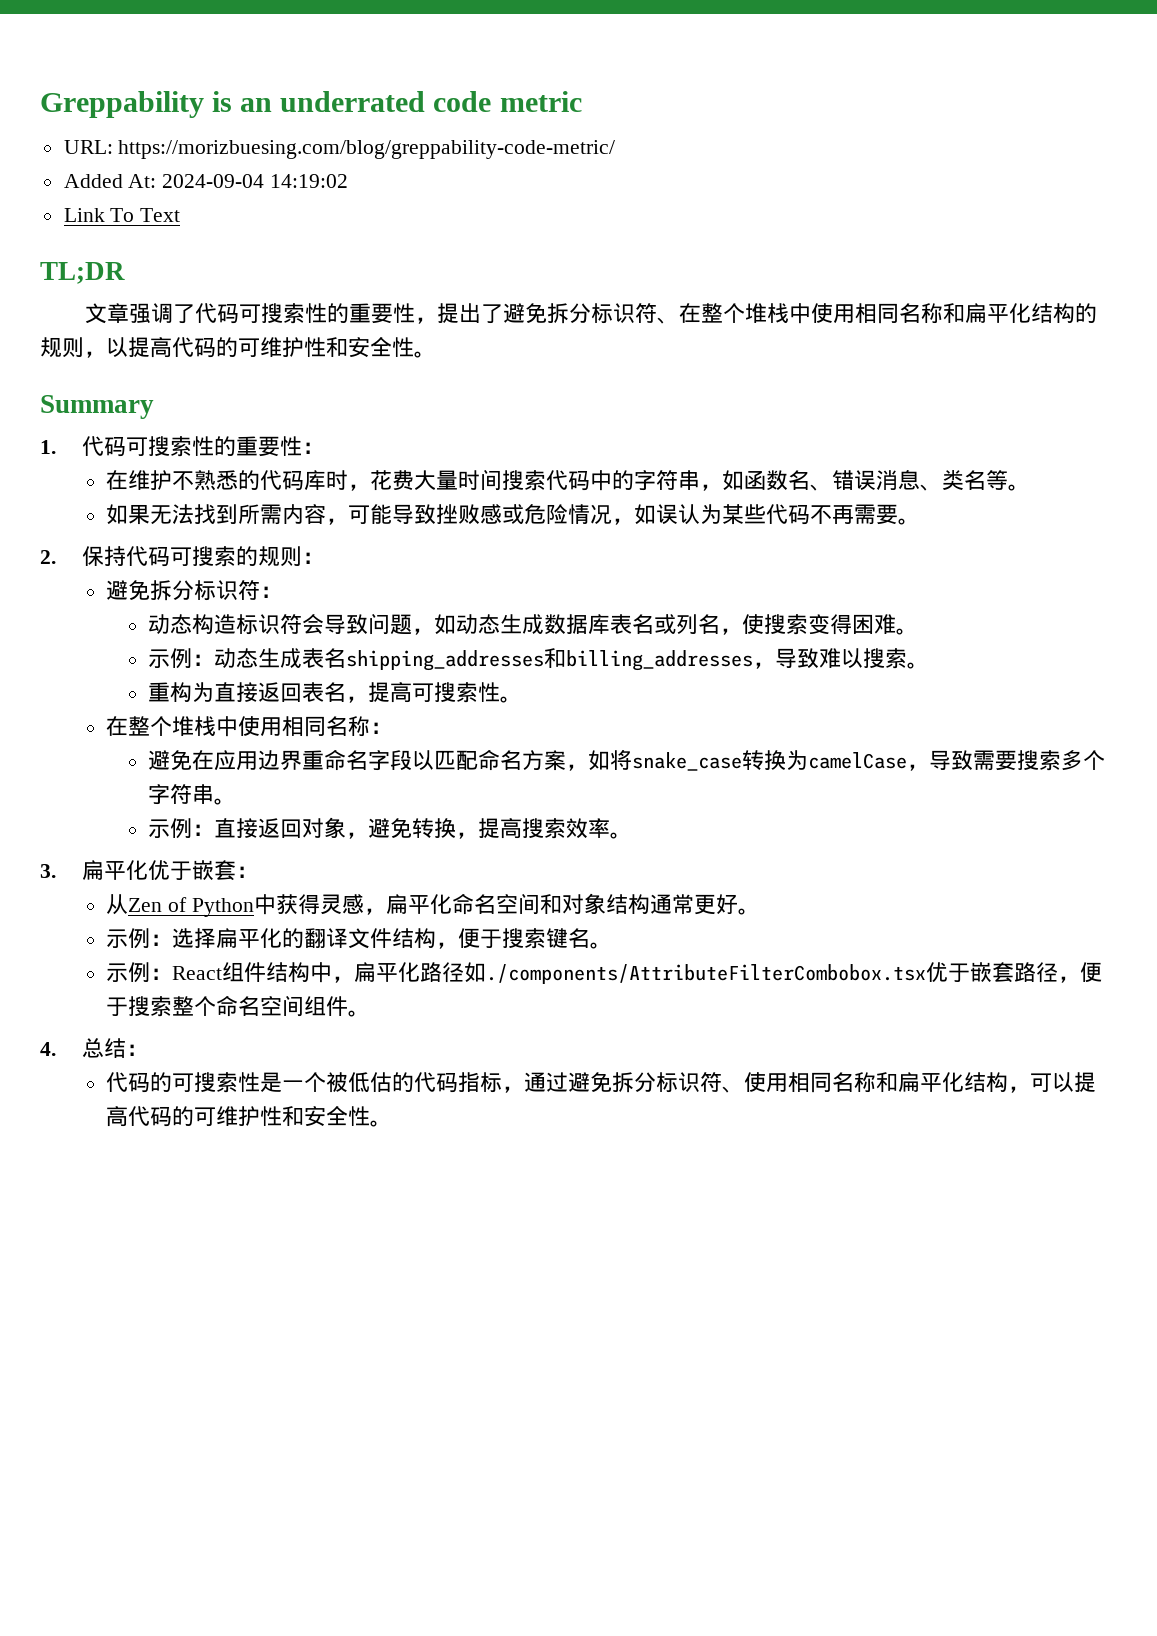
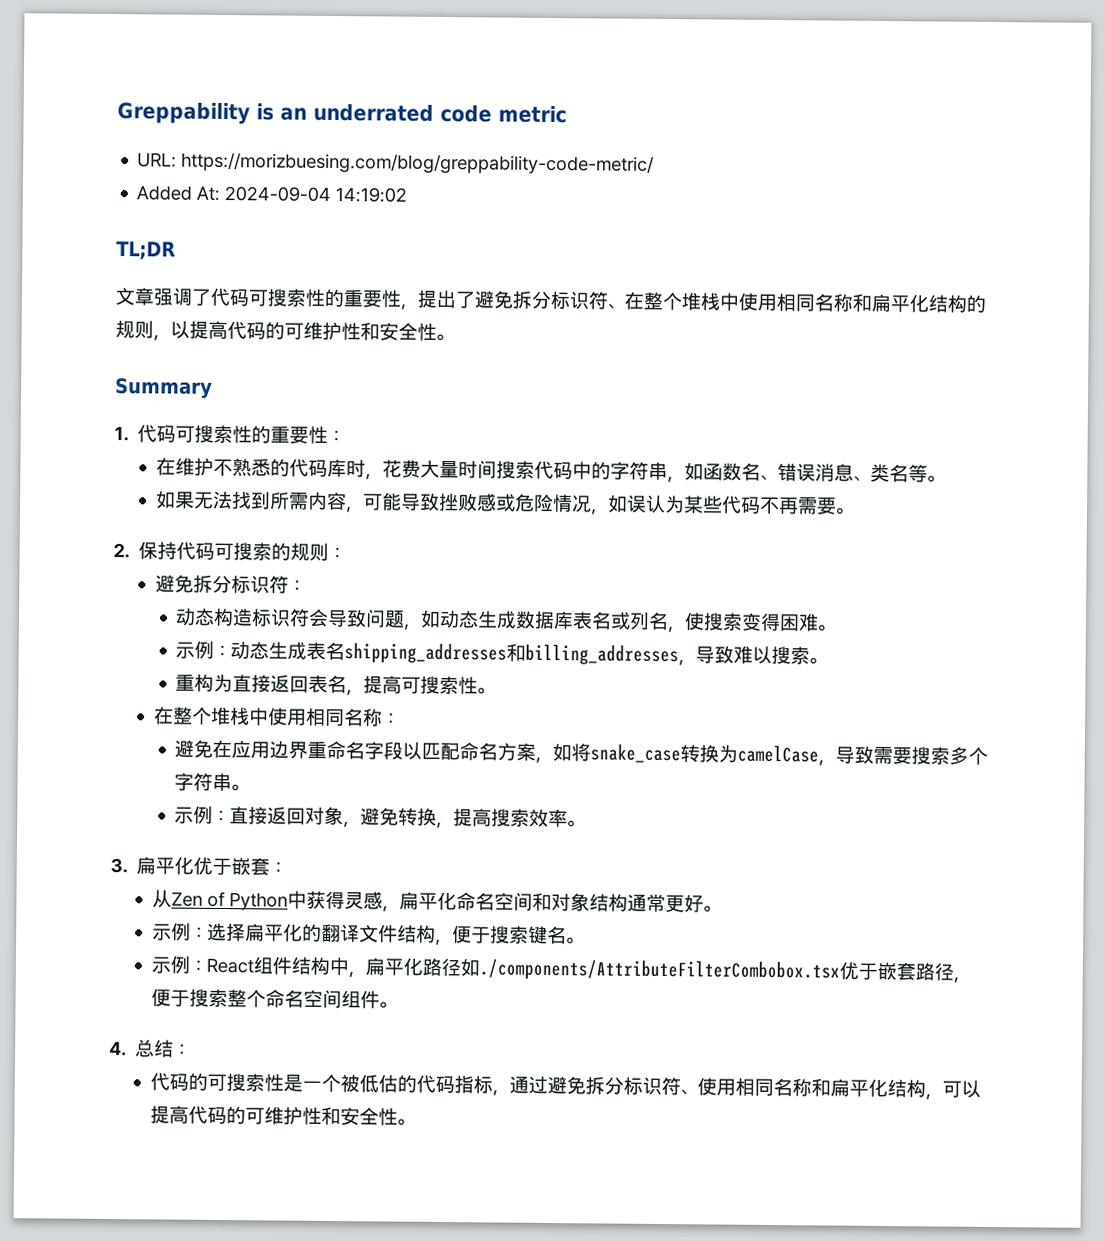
- Link To Text

